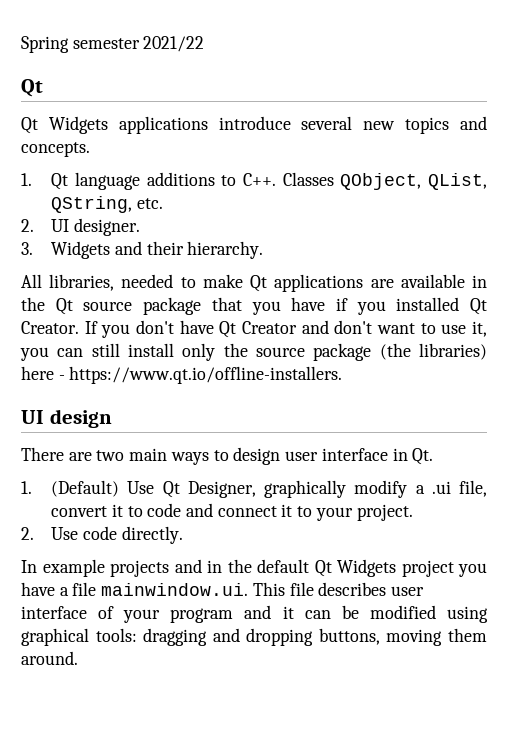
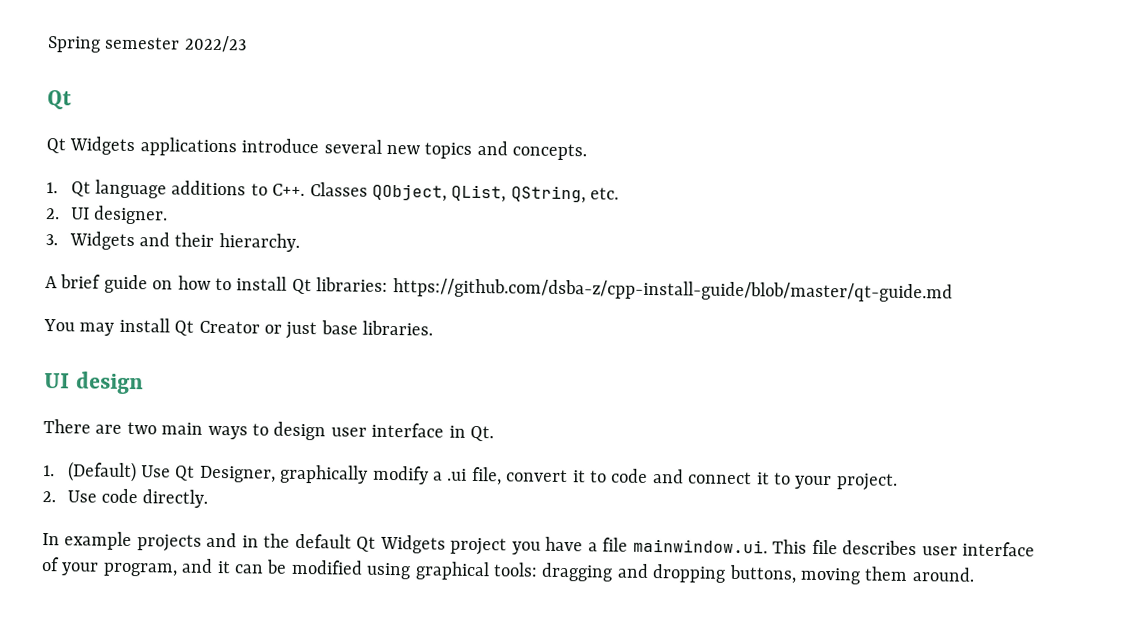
- Spring semester 2021/22
+ Spring semester 2022/23
- All libraries, needed to make Qt applications are available in the Qt source package that you have if you installed Qt Creator. If you don't have Qt Creator and don't want to use it, you can still install only the source package (the libraries) here - https://www.qt.io/offline-installers.
+ A brief guide on how to install Qt libraries: https://github.com/dsba-z/cpp-install-guide/blob/master/qt-guide.md
+ You may install Qt Creator or just base libraries.
- In example projects and in the default Qt Widgets project you have a file mainwindow.ui. This file describes user interface of your program and it can be modified using graphical tools: dragging and dropping buttons, moving them around.
+ In example projects and in the default Qt Widgets project you have a file mainwindow.ui. This file describes user interface of your program, and it can be modified using graphical tools: dragging and dropping buttons, moving them around.

